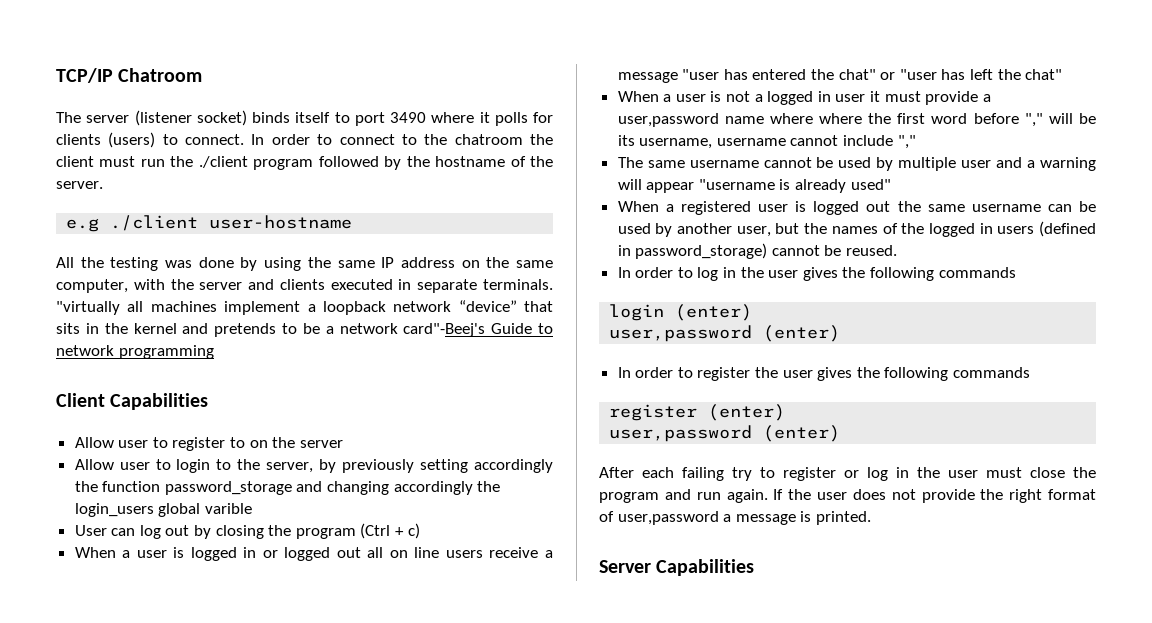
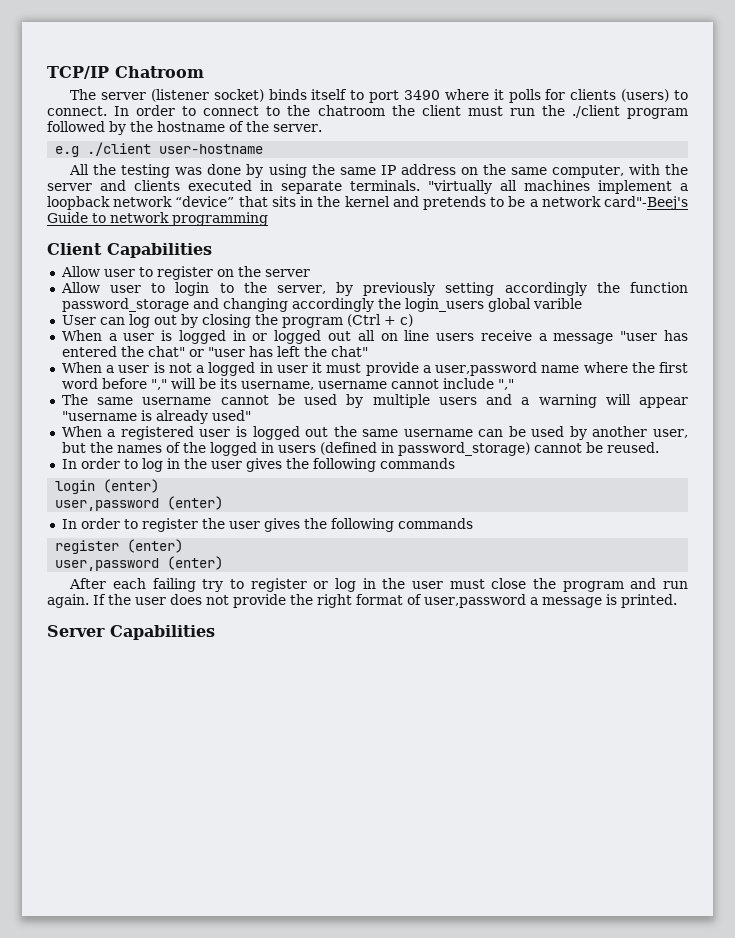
- Allow user to register to on the server
+ Allow user to register on the server
- When a user is not a logged in user it must provide a user,password name where where the first word before "," will be its username, username cannot include ","
+ When a user is not a logged in user it must provide a user,password name where the first word before "," will be its username, username cannot include ","
- The same username cannot be used by multiple user and a warning will appear "username is already used"
+ The same username cannot be used by multiple users and a warning will appear "username is already used"

